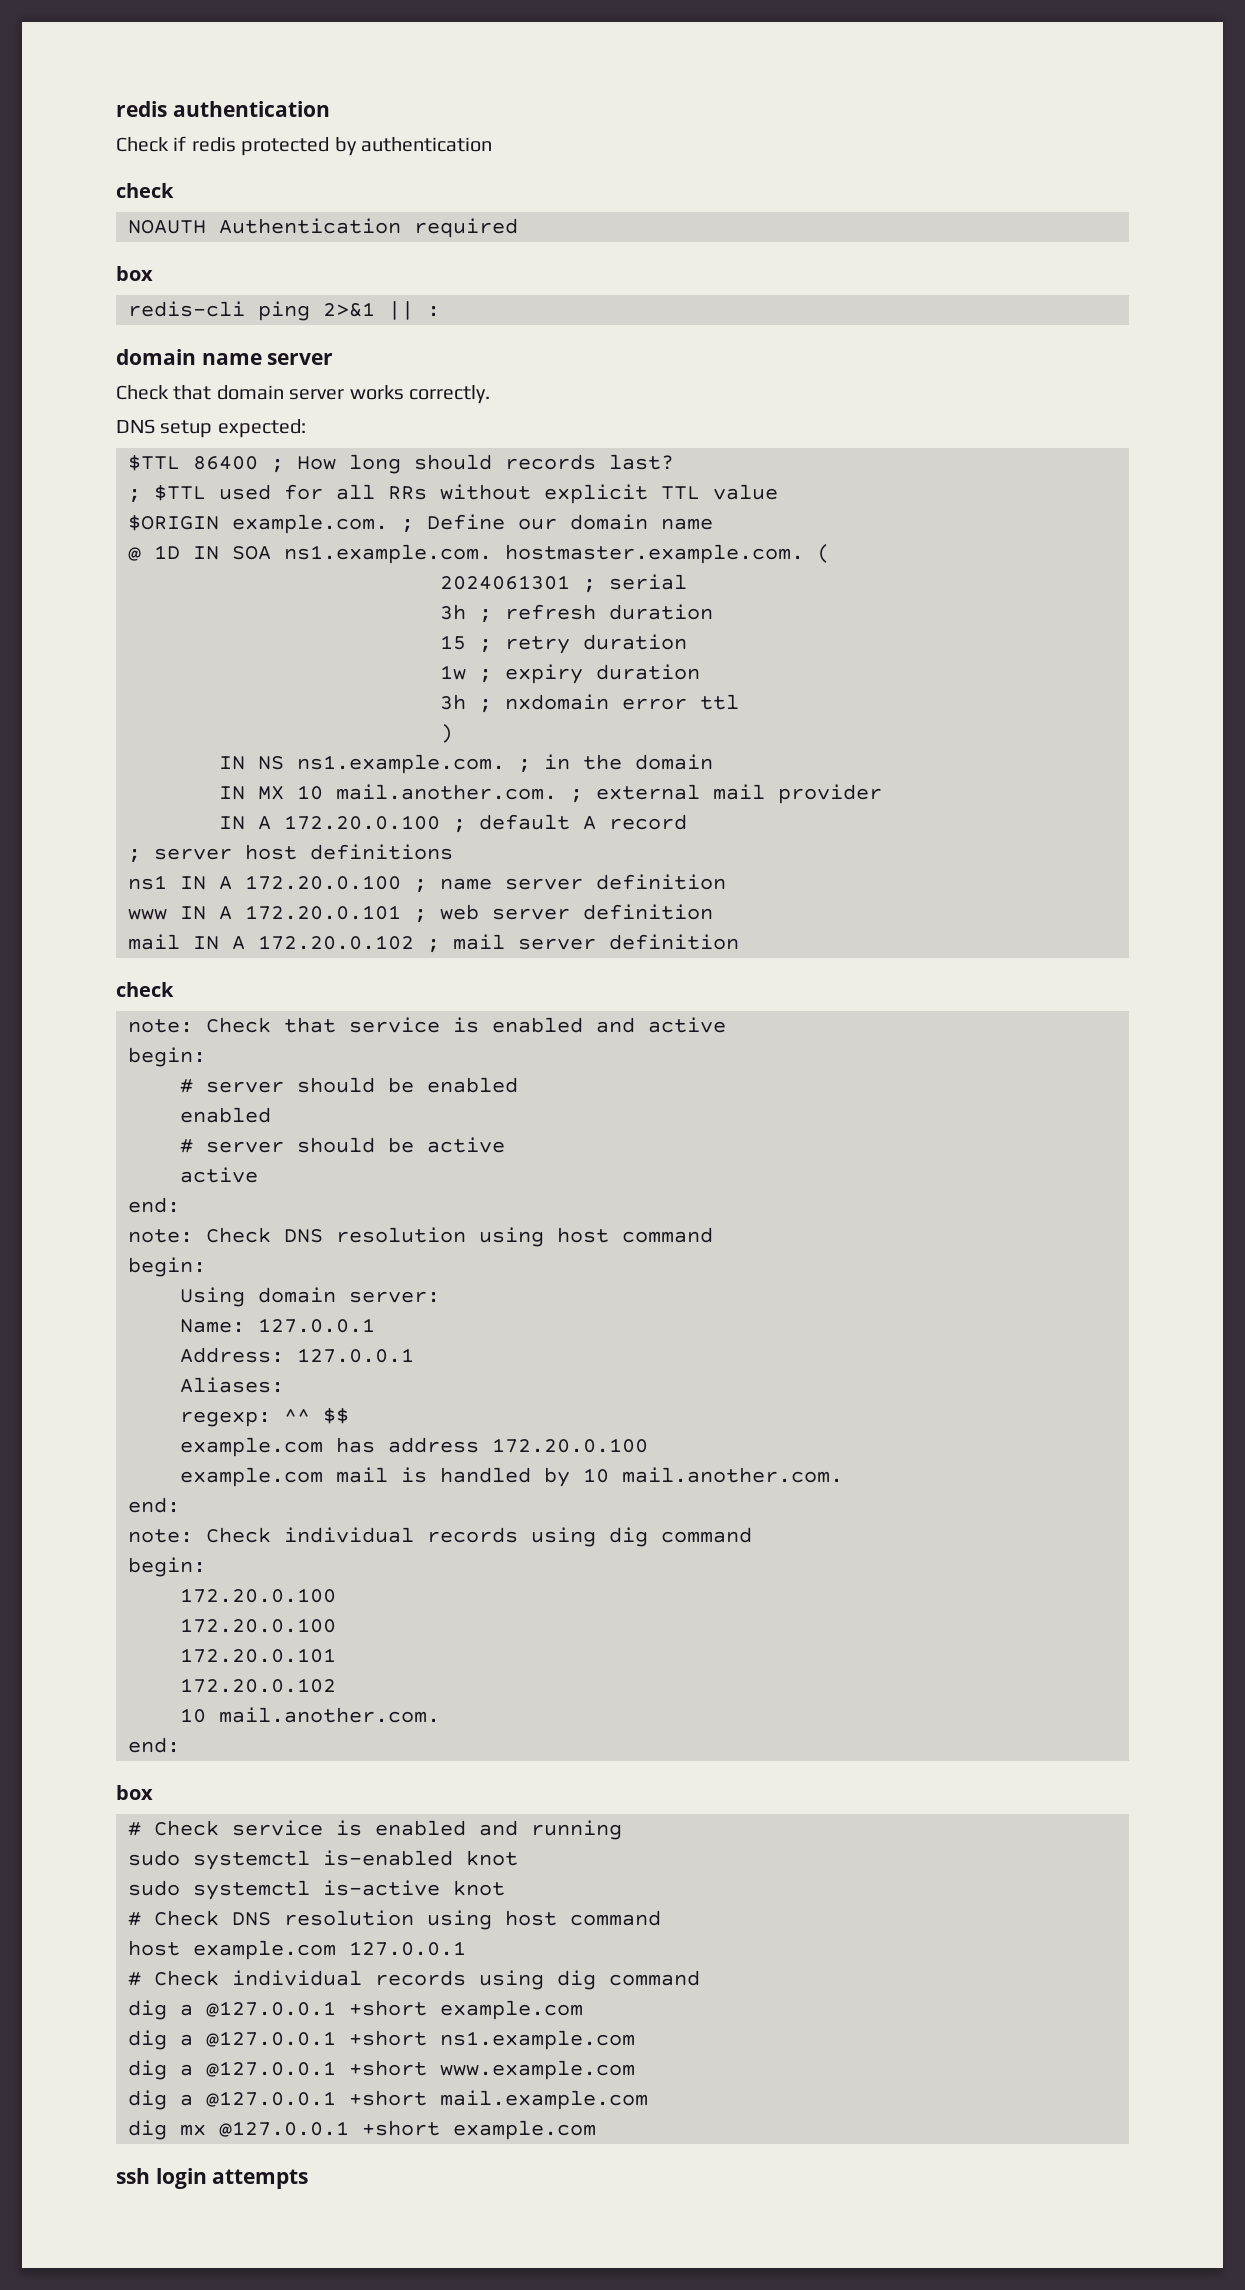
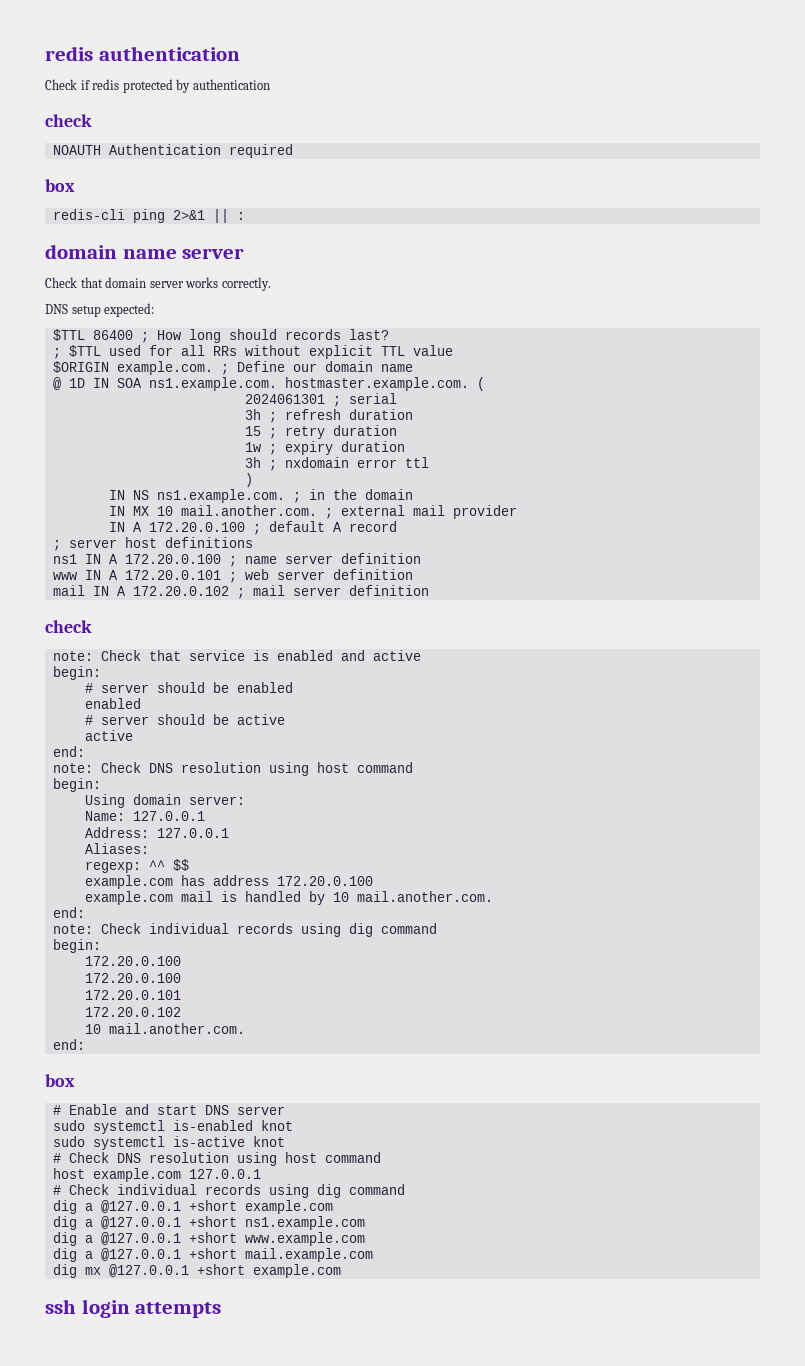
- # Check service is enabled and running
+ # Enable and start DNS server

